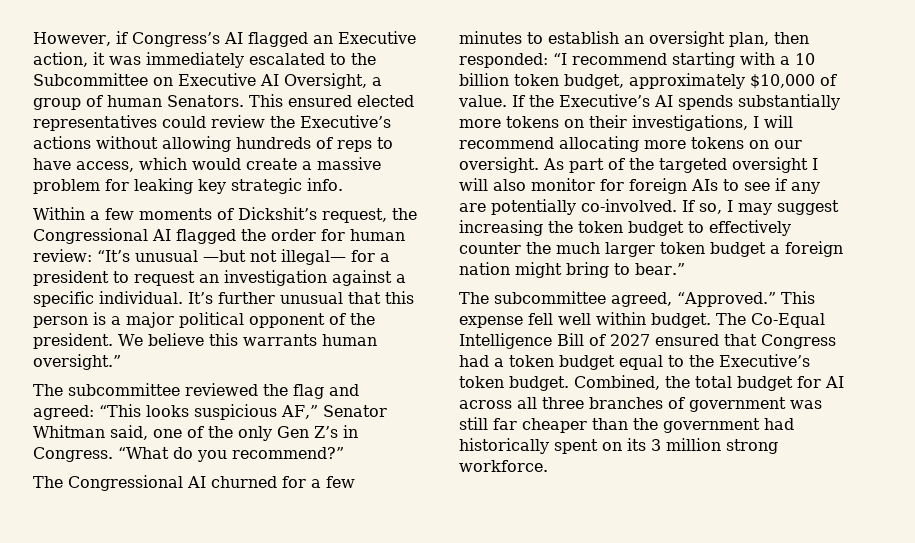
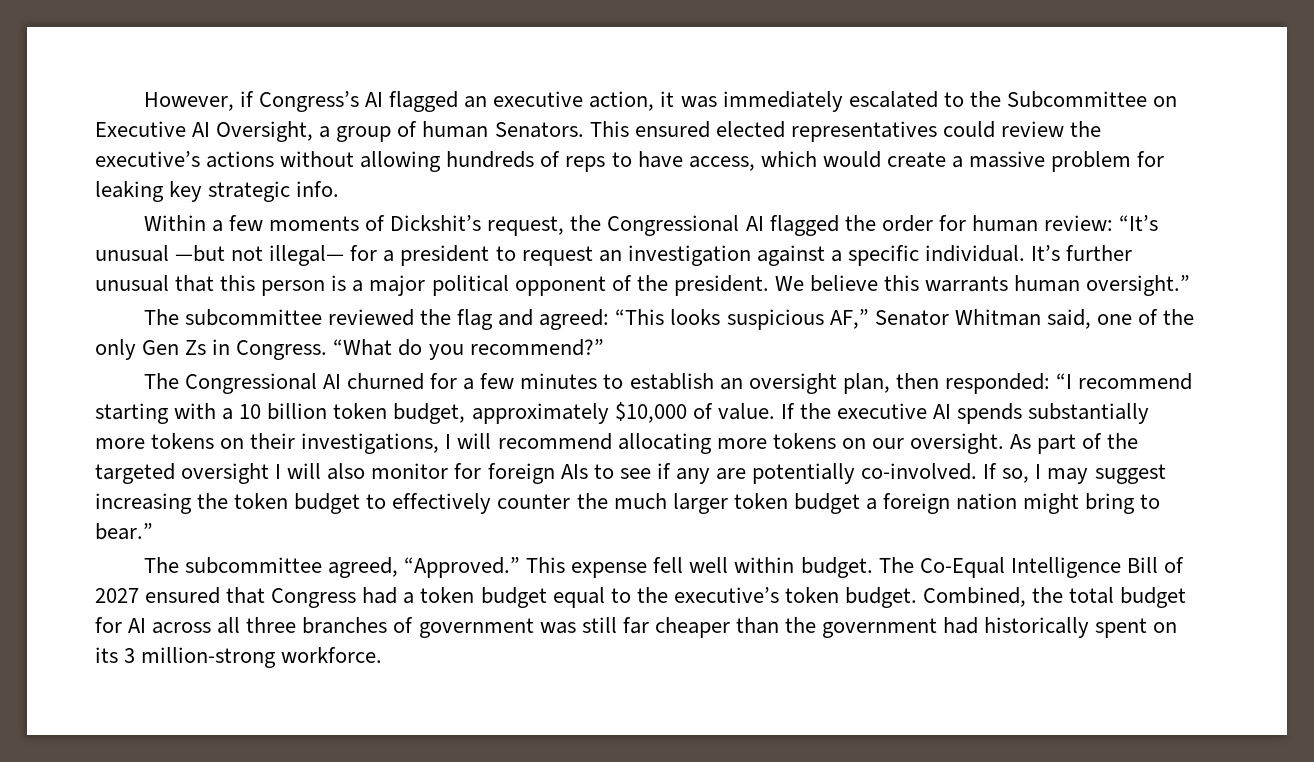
- However, if Congress’s AI flagged an Executive action, it was immediately escalated to the Subcommittee on Executive AI Oversight, a group of human Senators.
+ However, if Congress’s AI flagged an executive action, it was immediately escalated to the Subcommittee on Executive AI Oversight, a group of human Senators.
- This ensured elected representatives could review the Executive’s actions without allowing hundreds of reps to have access, which would create a massive problem for leaking key strategic info.
+ This ensured elected representatives could review the executive’s actions without allowing hundreds of reps to have access, which would create a massive problem for leaking key strategic info.
- The subcommittee reviewed the flag and agreed: “This looks suspicious AF,” Senator Whitman said, one of the only Gen Z’s in Congress.
+ The subcommittee reviewed the flag and agreed: “This looks suspicious AF,” Senator Whitman said, one of the only Gen Zs in Congress.
- If the Executive’s AI spends substantially more tokens on their investigations, I will recommend allocating more tokens on our oversight.
+ If the executive AI spends substantially more tokens on their investigations, I will recommend allocating more tokens on our oversight.
- The Co-Equal Intelligence Bill of 2027 ensured that Congress had a token budget equal to the Executive’s token budget.
+ The Co-Equal Intelligence Bill of 2027 ensured that Congress had a token budget equal to the executive’s token budget.
- Combined, the total budget for AI across all three branches of government was still far cheaper than the government had historically spent on its 3 million strong workforce.
+ Combined, the total budget for AI across all three branches of government was still far cheaper than the government had historically spent on its 3 million-strong workforce.

